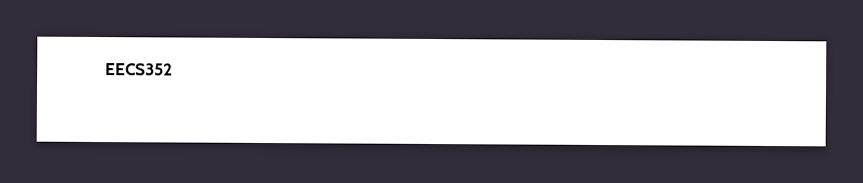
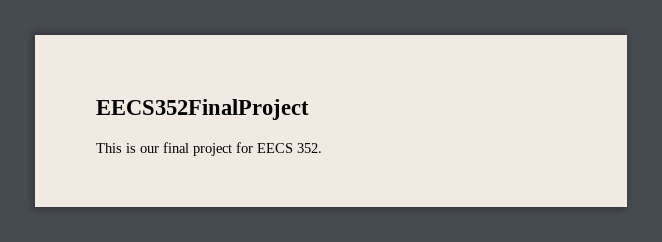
- EECS352
+ EECS352FinalProject
+ This is our final project for EECS 352.

